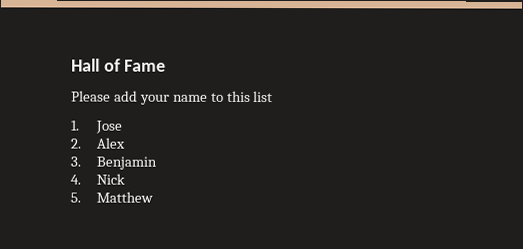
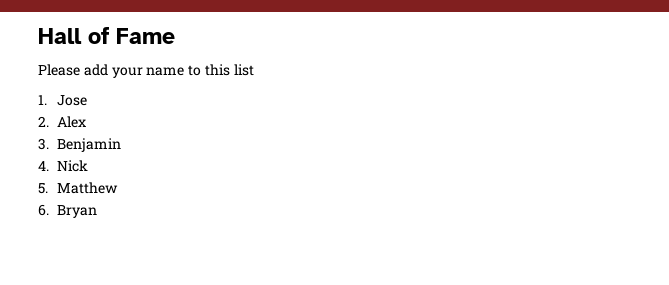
+ 6. Bryan

